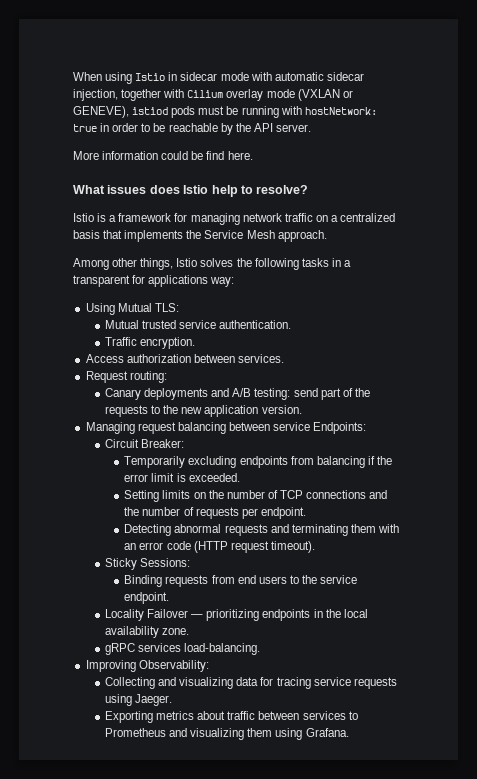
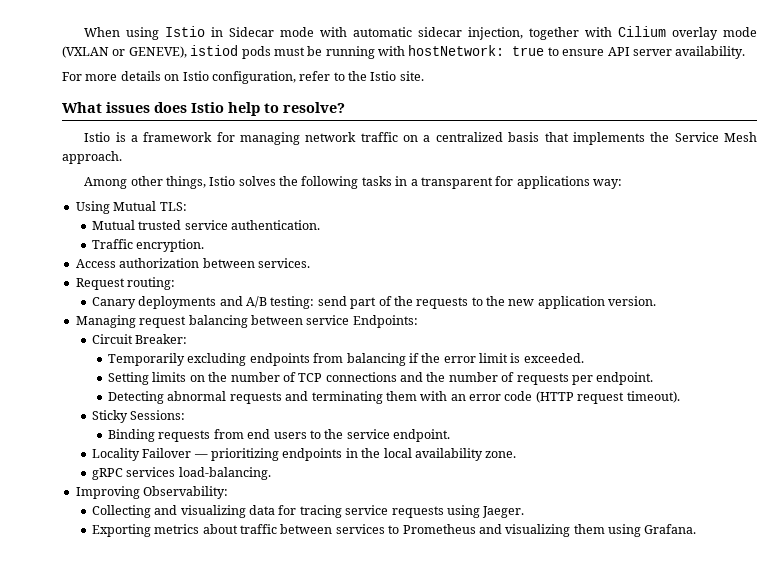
- When using Istio in sidecar mode with automatic sidecar injection, together with Cilium overlay mode (VXLAN or GENEVE), istiod pods must be running with hostNetwork: true in order to be reachable by the API server.
- More information could be find here.
+ When using Istio in Sidecar mode with automatic sidecar injection, together with Cilium overlay mode (VXLAN or GENEVE), istiod pods must be running with hostNetwork: true to ensure API server availability.
+ For more details on Istio configuration, refer to the Istio site.

